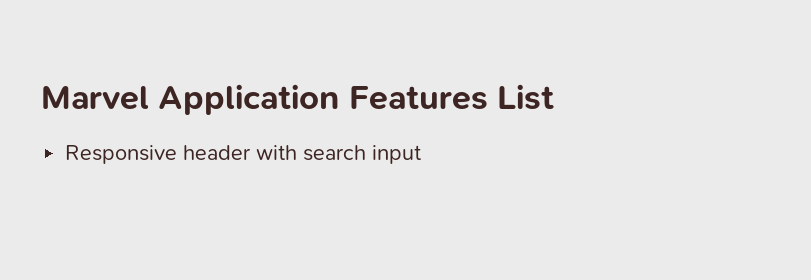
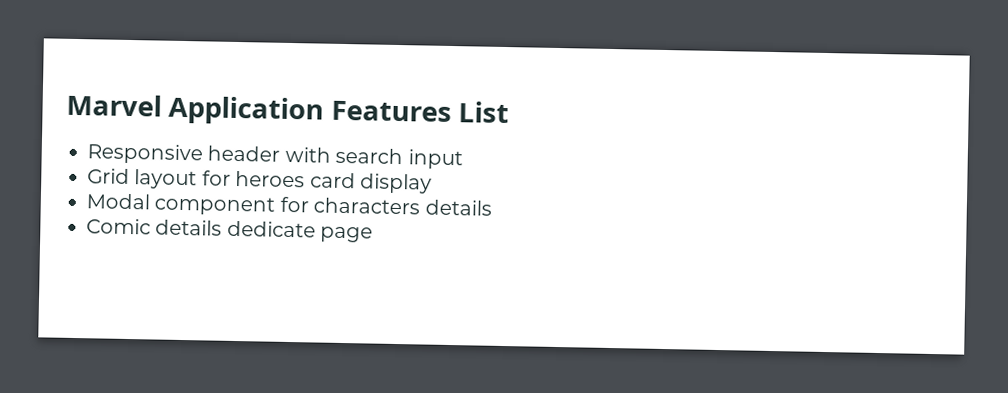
+ Grid layout for heroes card display
+ Modal component for characters details
+ Comic details dedicate page

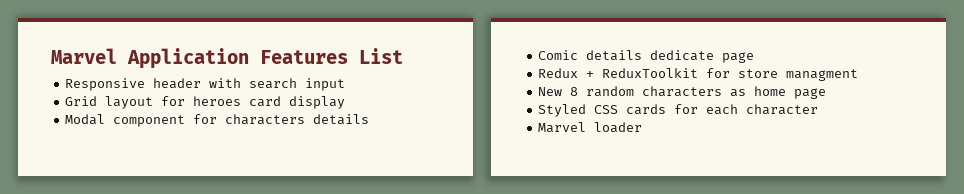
+ Redux + ReduxToolkit for store managment
+ New 8 random characters as home page
+ Styled CSS cards for each character
+ Marvel loader

